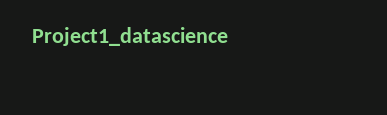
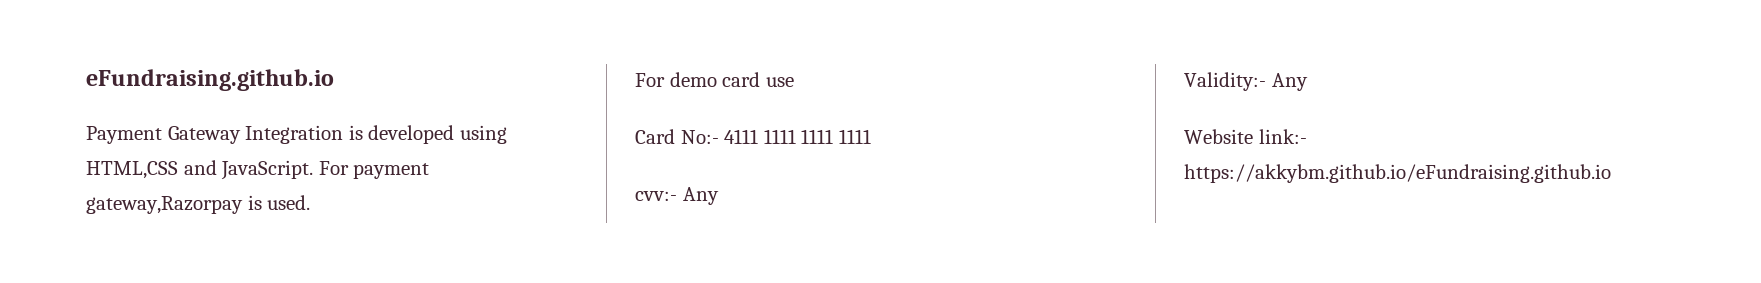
- Project1_datascience
+ eFundraising.github.io
+ Payment Gateway Integration is developed using HTML,CSS and JavaScript. For payment gateway,Razorpay is used.
+ For demo card use
+ Card No:- 4111 1111 1111 1111
+ cvv:- Any
+ Validity:- Any
+ Website link:- https://akkybm.github.io/eFundraising.github.io

